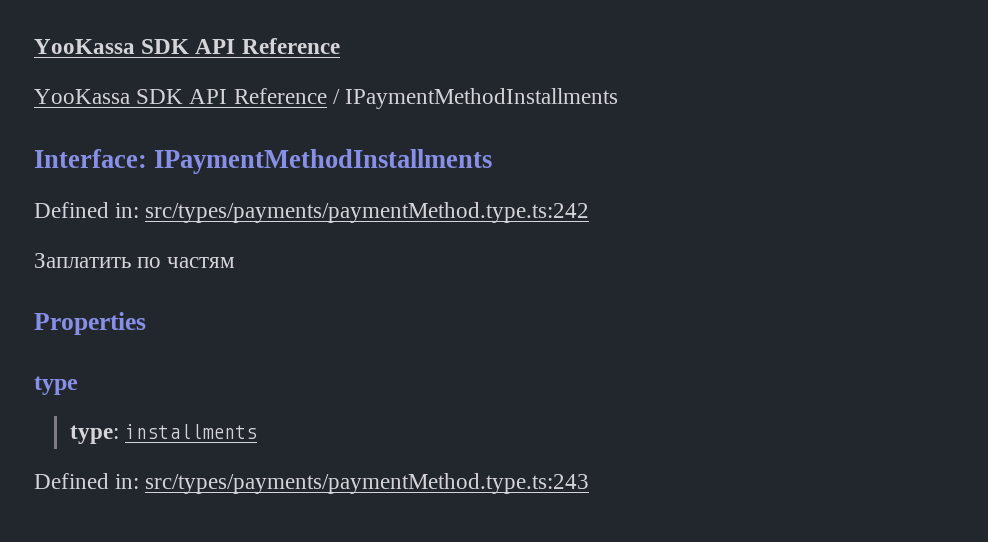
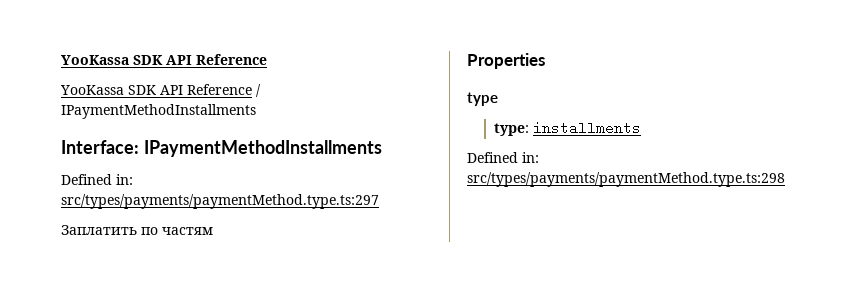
- Defined in: src/types/payments/paymentMethod.type.ts:242
+ Defined in: src/types/payments/paymentMethod.type.ts:297
- Defined in: src/types/payments/paymentMethod.type.ts:243
+ Defined in: src/types/payments/paymentMethod.type.ts:298

